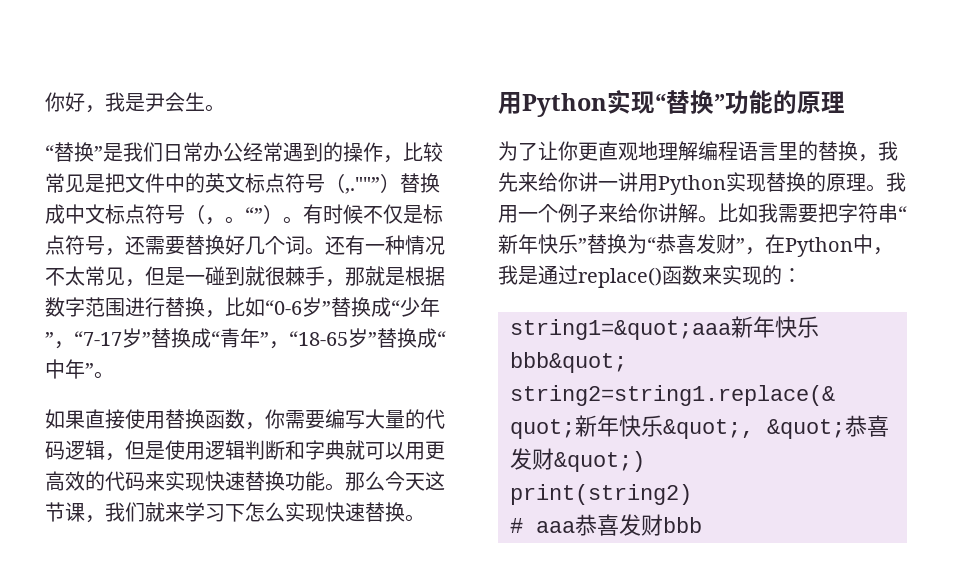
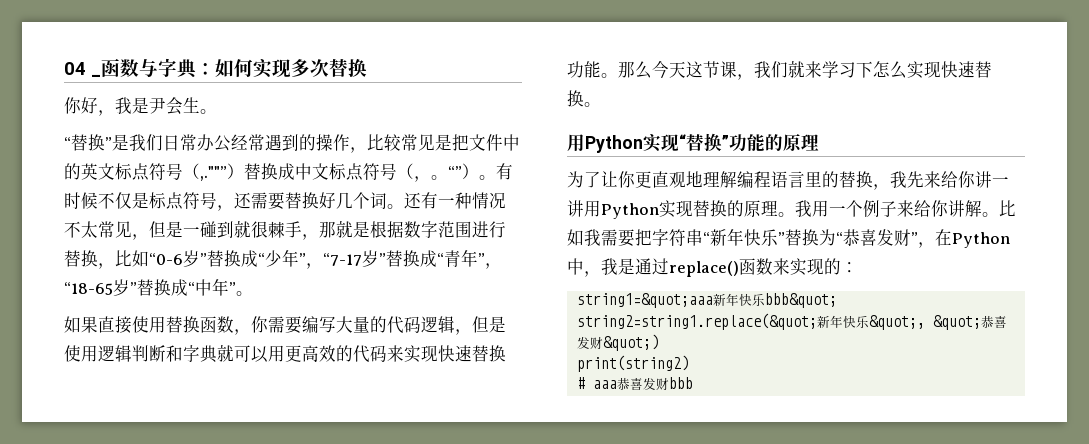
+ 04 _函数与字典：如何实现多次替换

